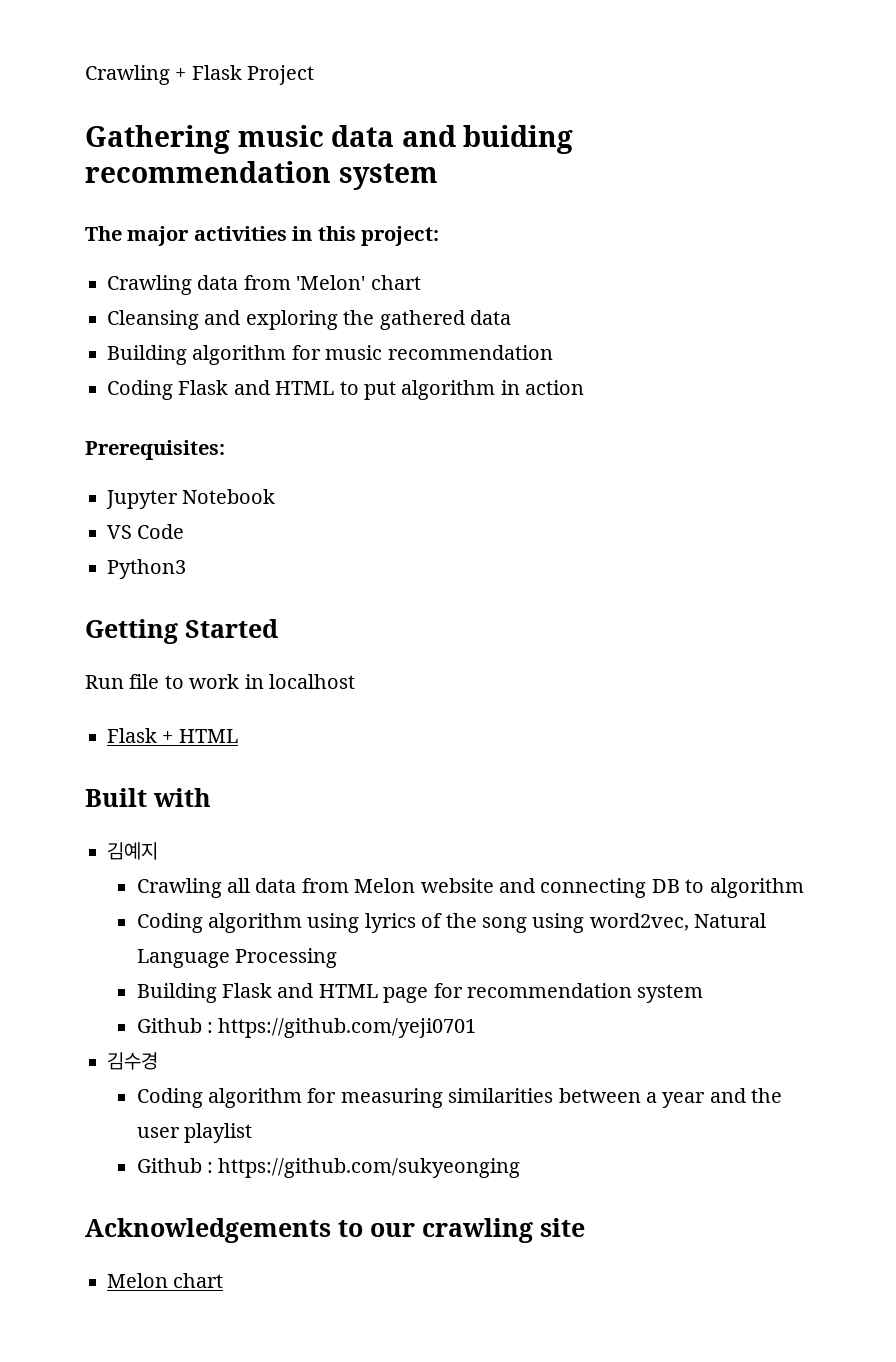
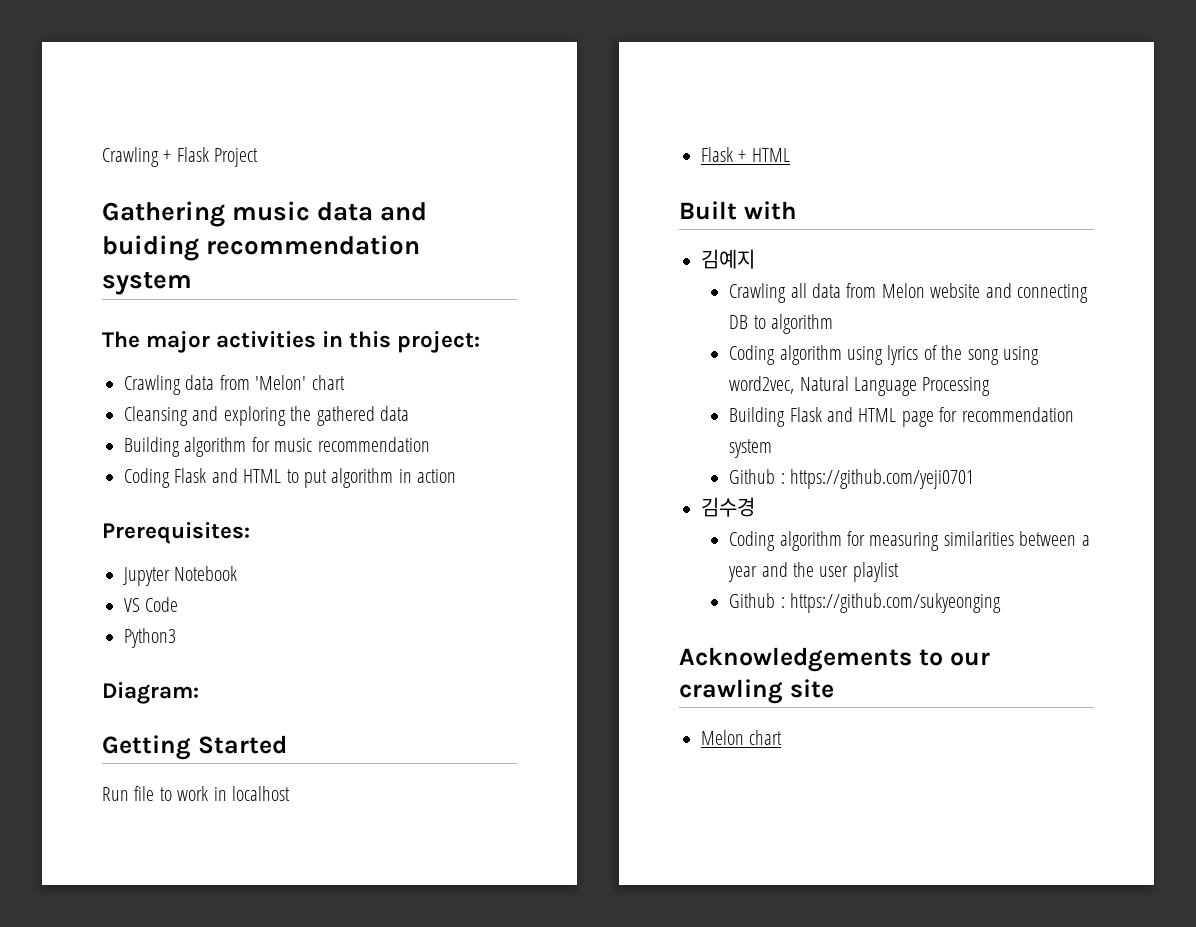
+ Diagram:

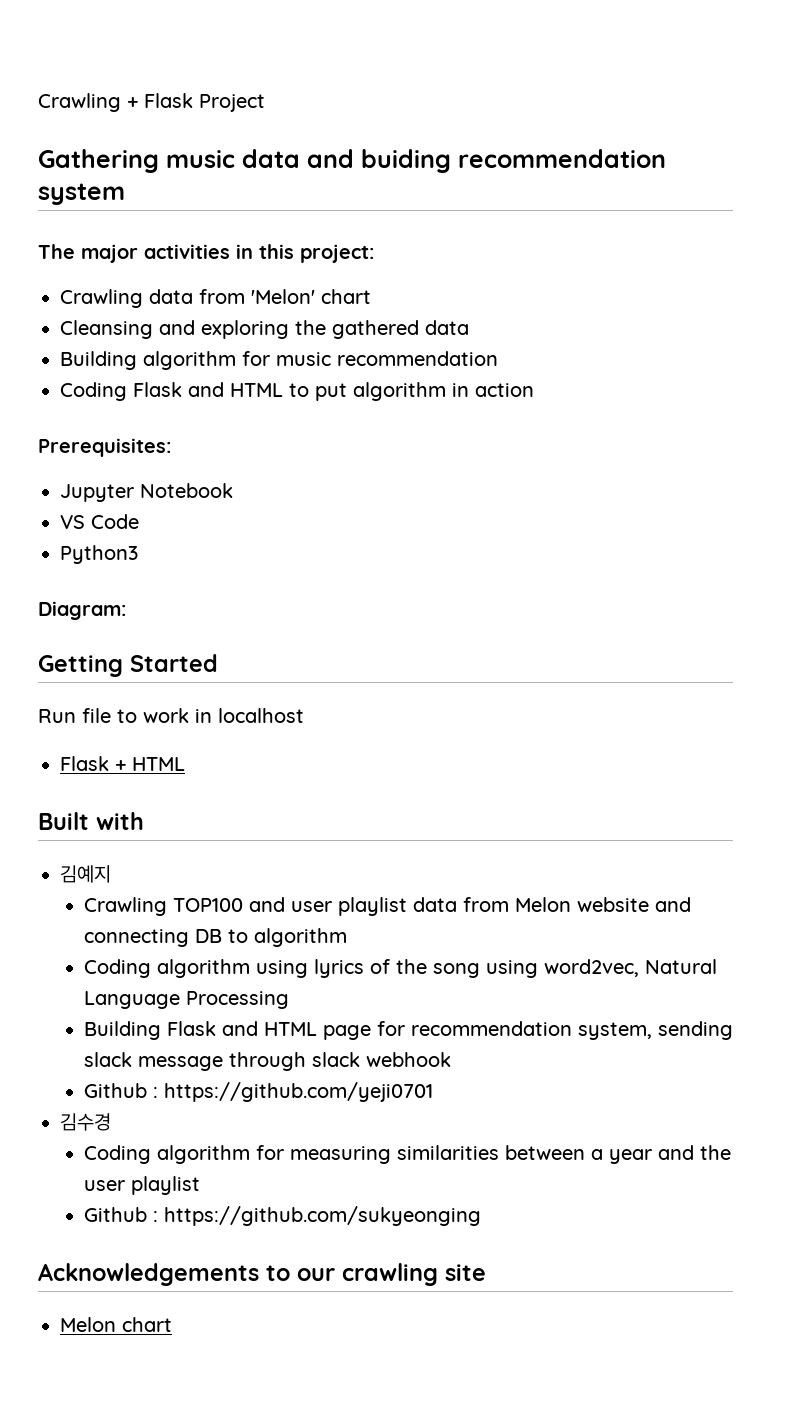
- Crawling all data from Melon website and connecting DB to algorithm
+ Crawling TOP100 and user playlist data from Melon website and connecting DB to algorithm
- Building Flask and HTML page for recommendation system
+ Building Flask and HTML page for recommendation system, sending slack message through slack webhook

